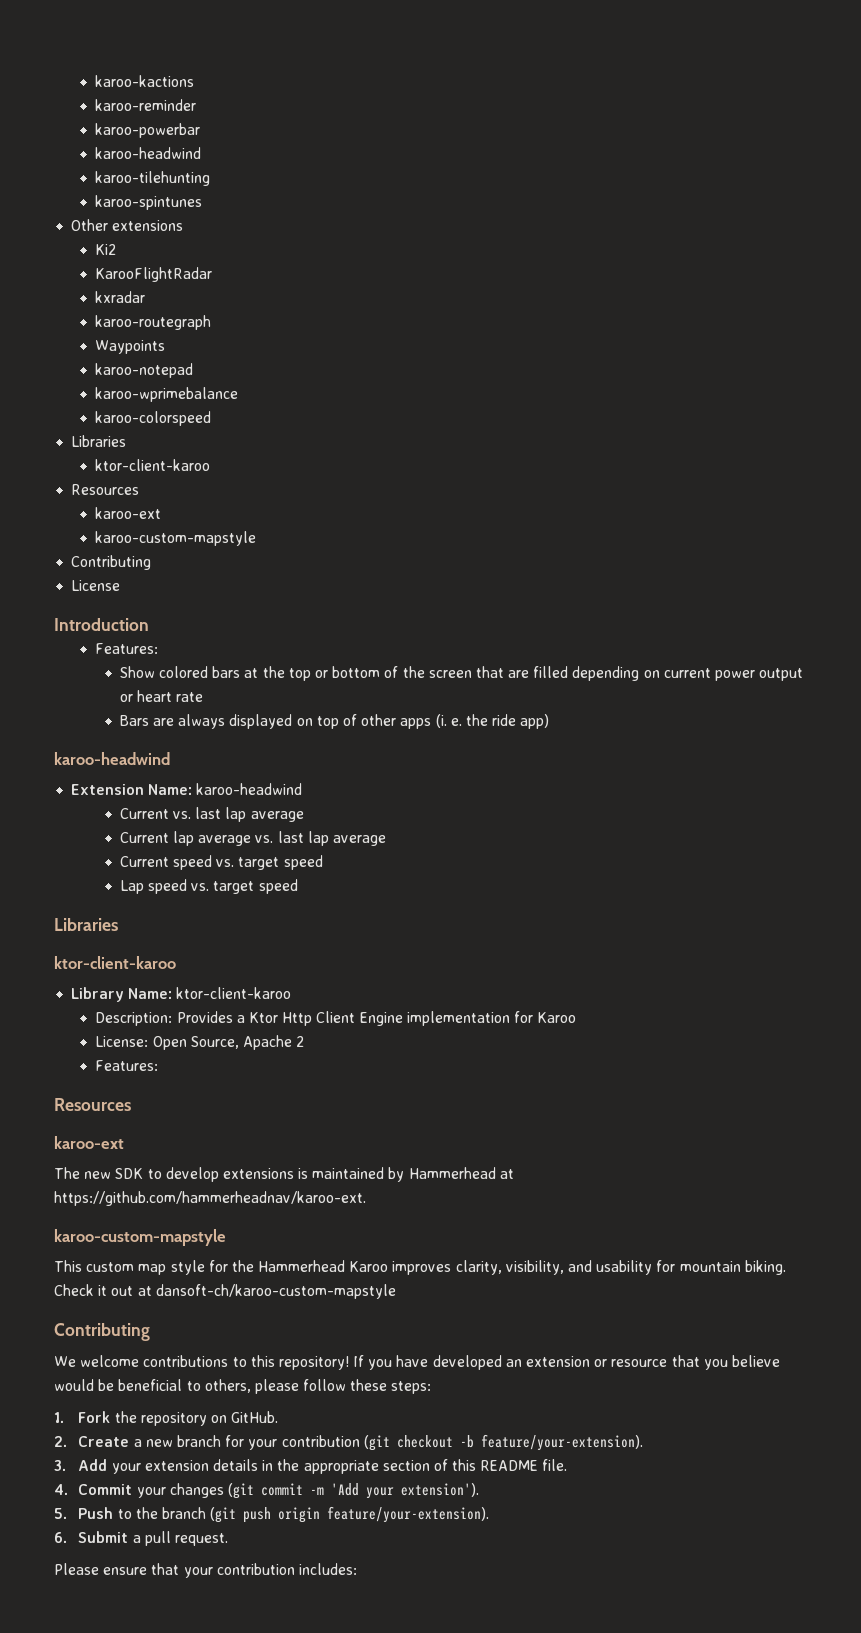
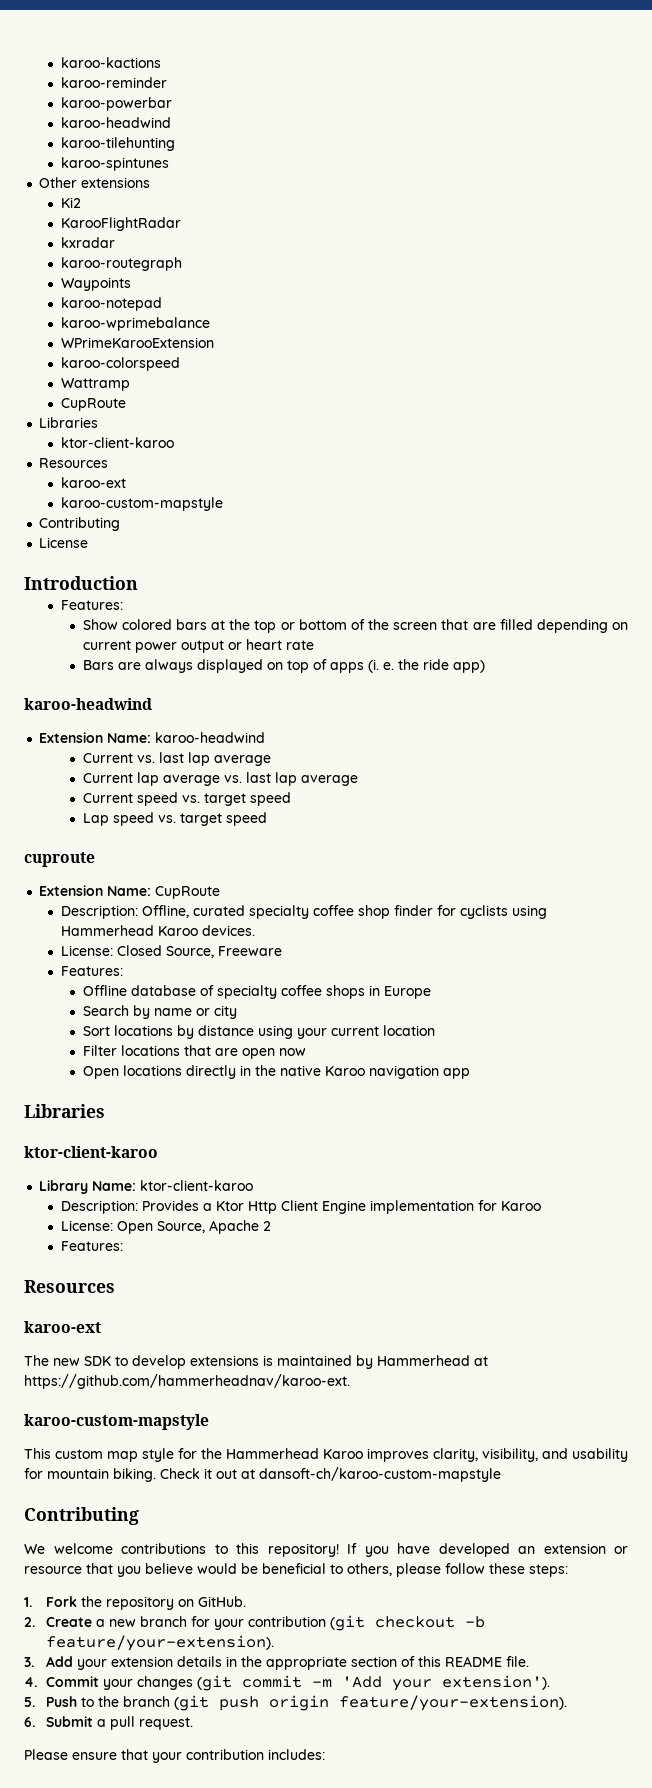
+ WPrimeKarooExtension
+ Wattramp
+ CupRoute
- Bars are always displayed on top of other apps (i. e. the ride app)
+ Bars are always displayed on top of apps (i. e. the ride app)
+ cuproute
+ Extension Name: CupRoute
+ Description: Offline, curated specialty coffee shop finder for cyclists using Hammerhead Karoo devices.
+ License: Closed Source, Freeware
+ Features:
+ Offline database of specialty coffee shops in Europe
+ Search by name or city
+ Sort locations by distance using your current location
+ Filter locations that are open now
+ Open locations directly in the native Karoo navigation app

